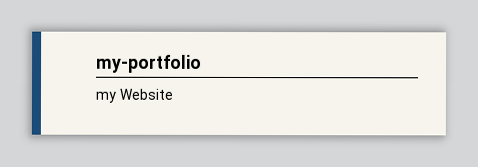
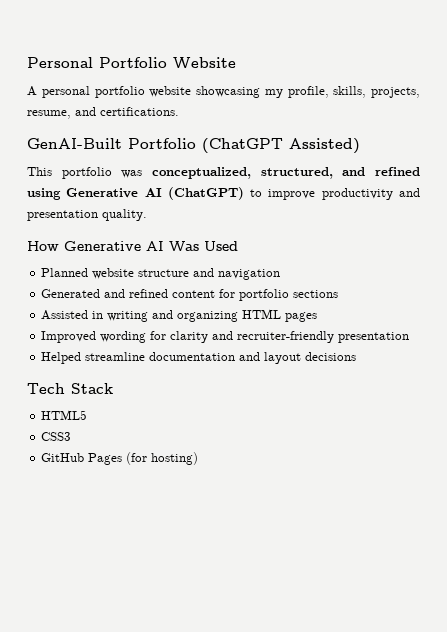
- my-portfolio
- my Website
+ Personal Portfolio Website
+ A personal portfolio website showcasing my profile, skills, projects, resume, and certifications.
+ GenAI-Built Portfolio (ChatGPT Assisted)
+ This portfolio was conceptualized, structured, and refined using Generative AI (ChatGPT) to improve productivity and presentation quality.
+ How Generative AI Was Used
+ Planned website structure and navigation
+ Generated and refined content for portfolio sections
+ Assisted in writing and organizing HTML pages
+ Improved wording for clarity and recruiter-friendly presentation
+ Helped streamline documentation and layout decisions
+ Tech Stack
+ HTML5
+ CSS3
+ GitHub Pages (for hosting)

